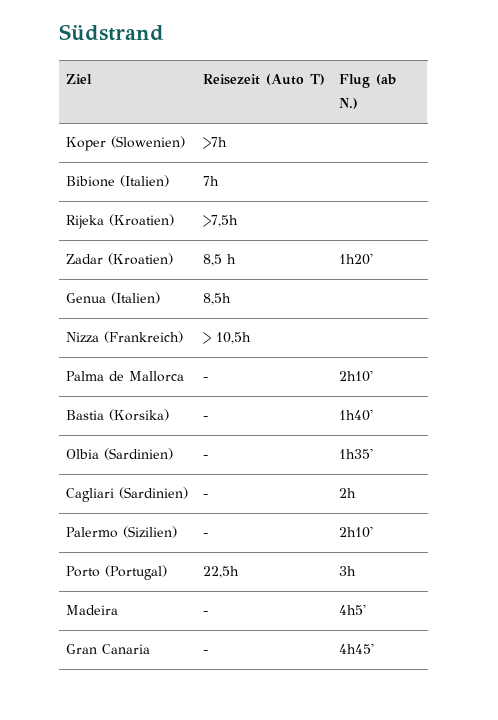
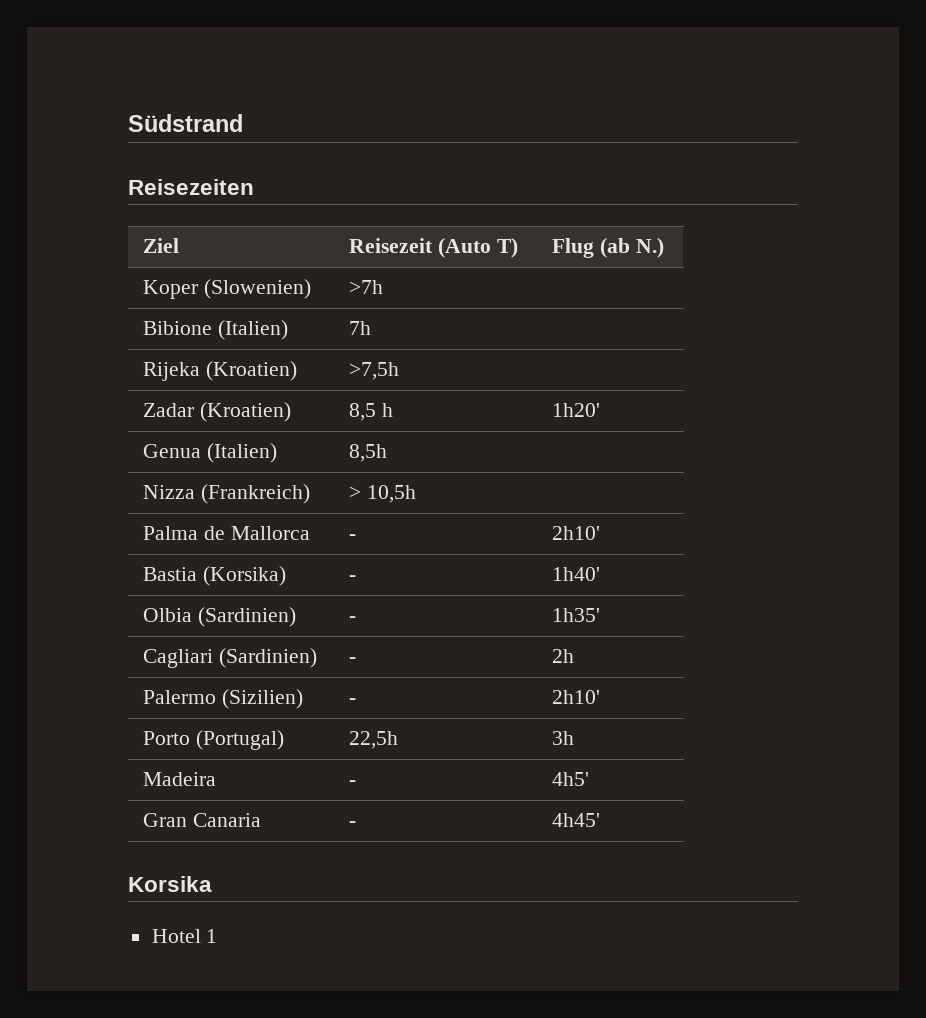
+ Reisezeiten
+ Korsika
+ Hotel 1

